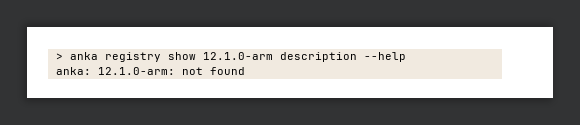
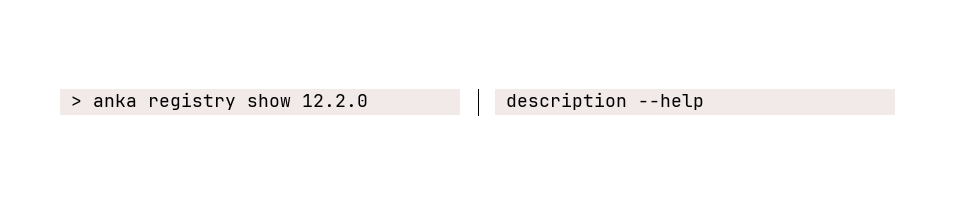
- > anka registry show 12.1.0-arm description --help
+ > anka registry show 12.2.0 description --help
- anka: 12.1.0-arm: not found

